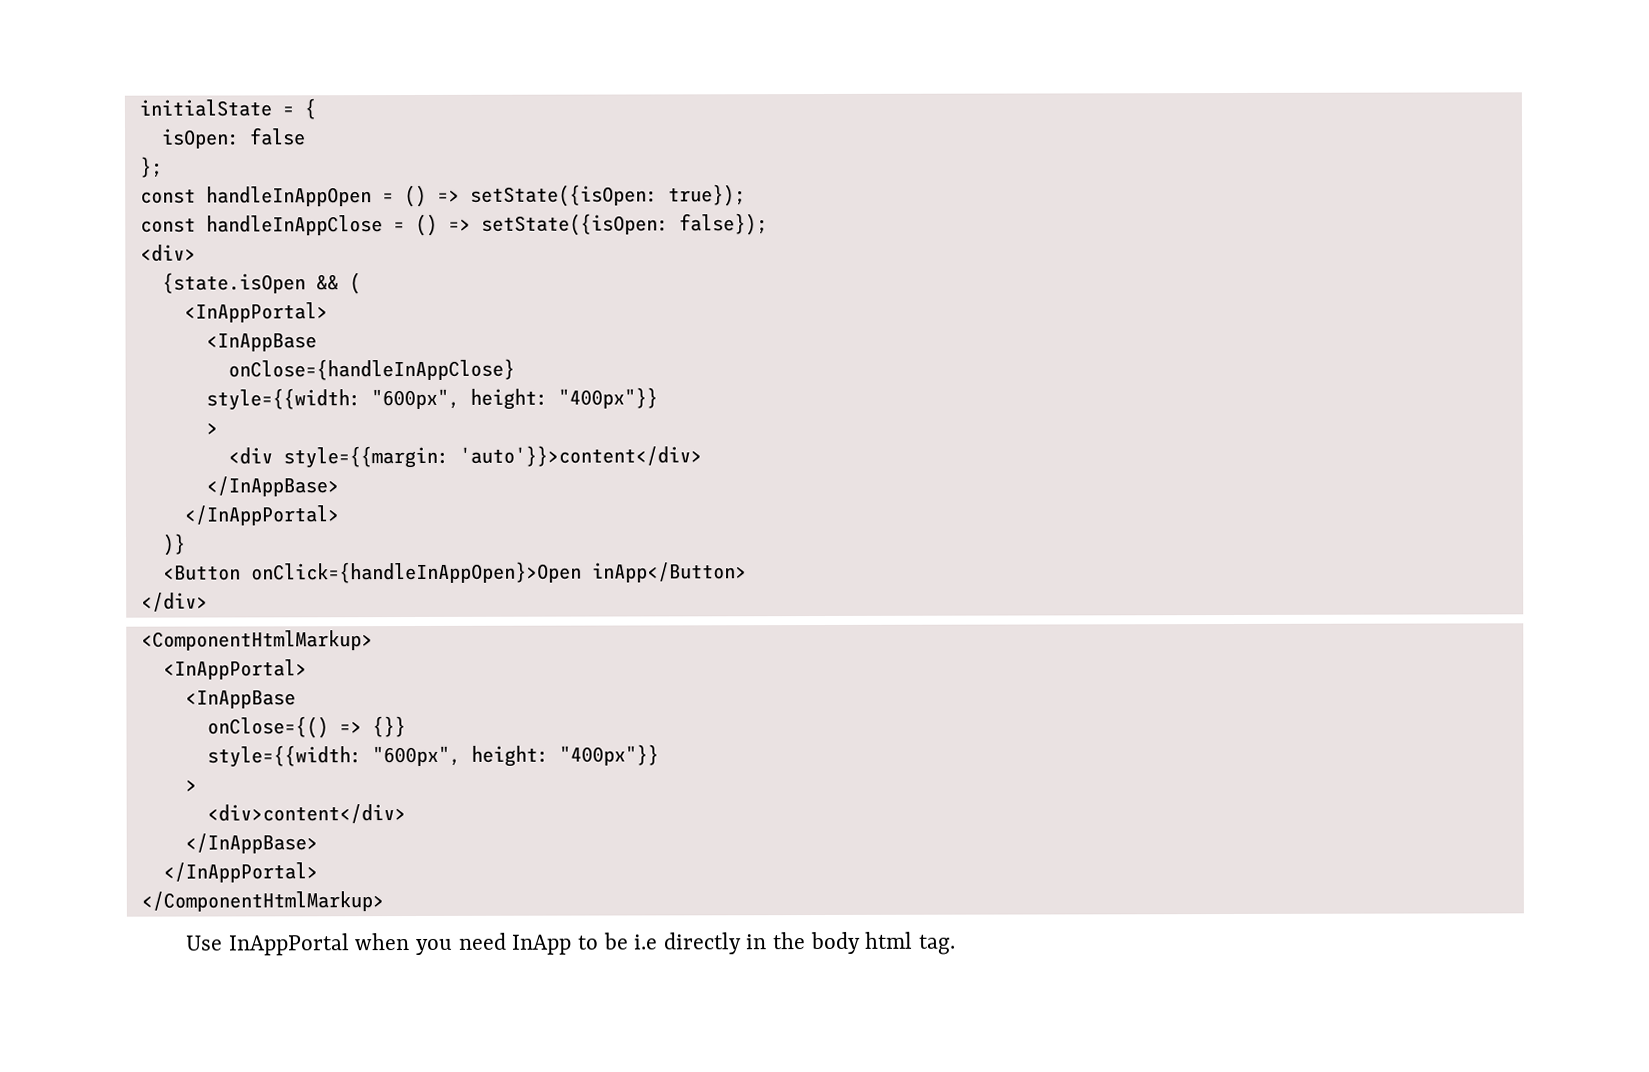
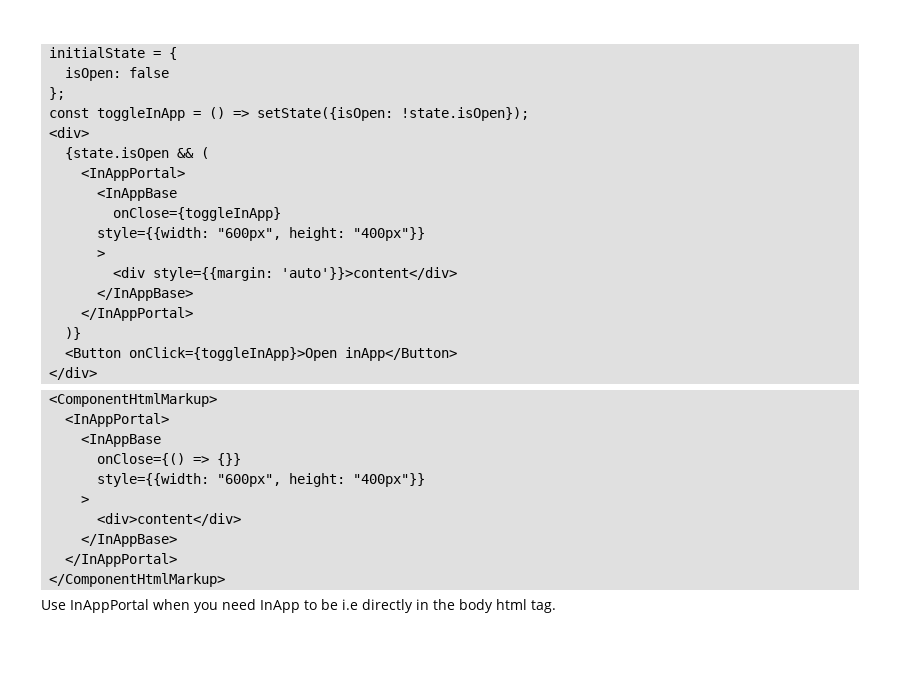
- const handleInAppOpen = () => setState({isOpen: true});
- const handleInAppClose = () => setState({isOpen: false});
+ const toggleInApp = () => setState({isOpen: !state.isOpen});
- onClose={handleInAppClose}
+ onClose={toggleInApp}
- <Button onClick={handleInAppOpen}>Open inApp</Button>
+ <Button onClick={toggleInApp}>Open inApp</Button>

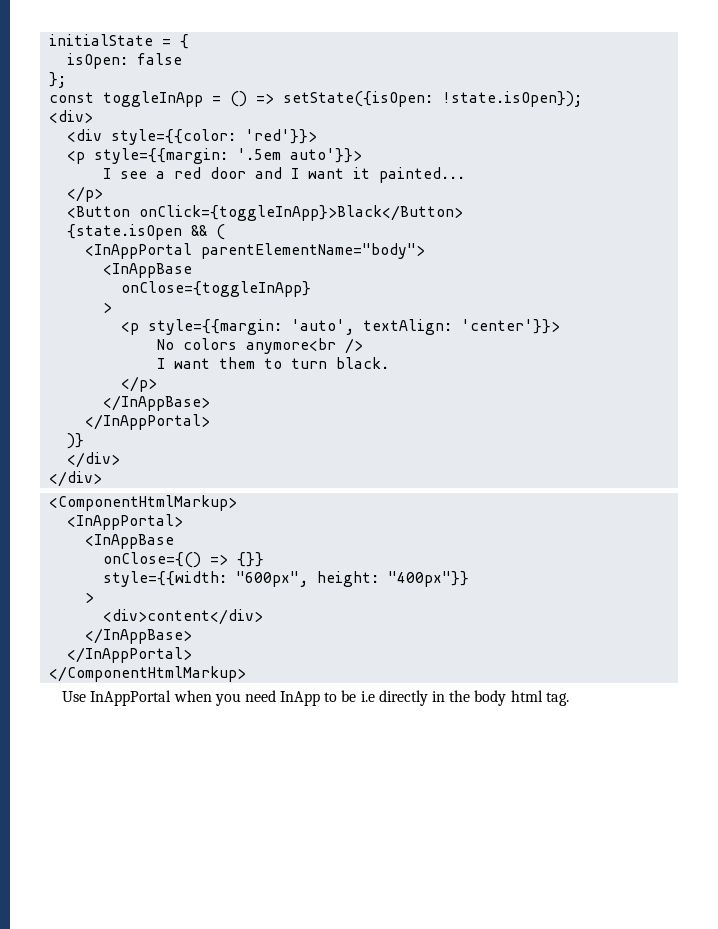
+ <div style={{color: 'red'}}>
+ <p style={{margin: '.5em auto'}}>
+ I see a red door and I want it painted...
+ </p>
+ <Button onClick={toggleInApp}>Black</Button>
  {state.isOpen && (
- <InAppPortal>
+ <InAppPortal parentElementName="body">
  onClose={toggleInApp}
- style={{width: "600px", height: "400px"}}
  >
- <div style={{margin: 'auto'}}>content</div>
+ <p style={{margin: 'auto', textAlign: 'center'}}>
+ No colors anymore<br />
+ I want them to turn black.
+ </p>
  )}
- <Button onClick={toggleInApp}>Open inApp</Button>
+ </div>

